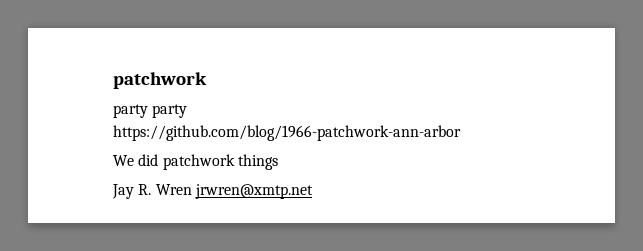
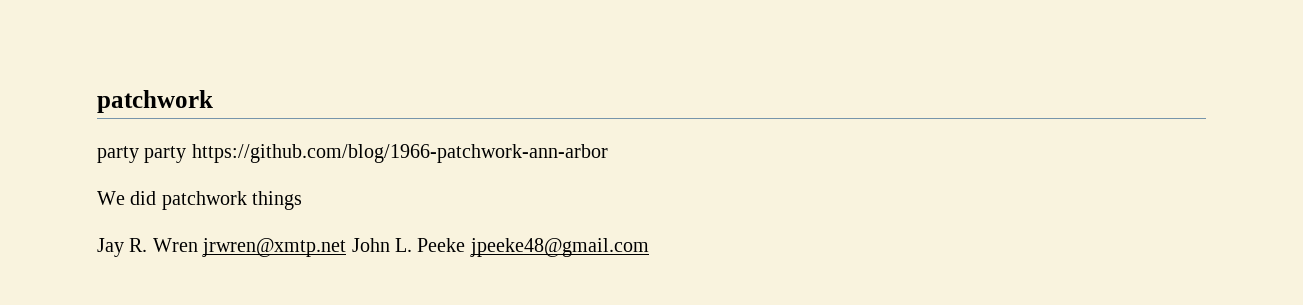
- Jay R. Wren jrwren@xmtp.net
+ Jay R. Wren jrwren@xmtp.net John L. Peeke jpeeke48@gmail.com

